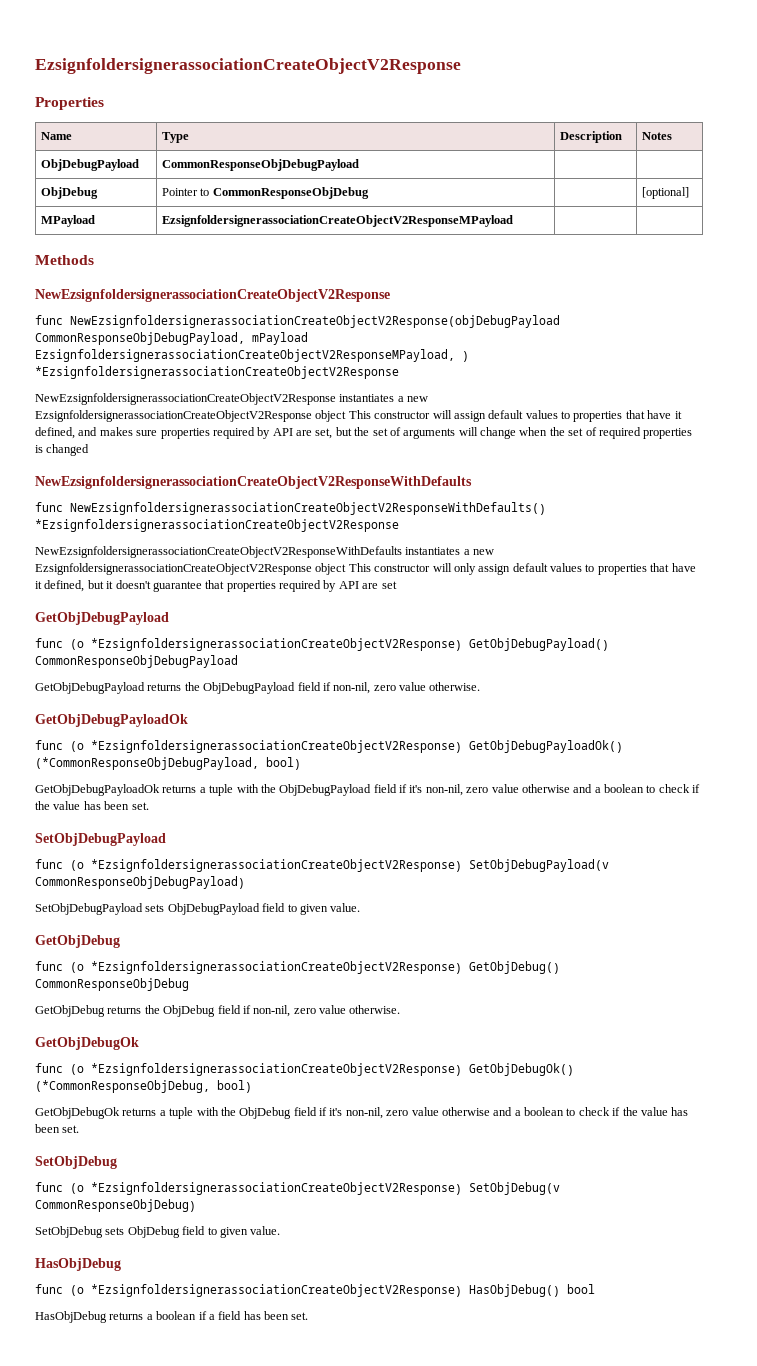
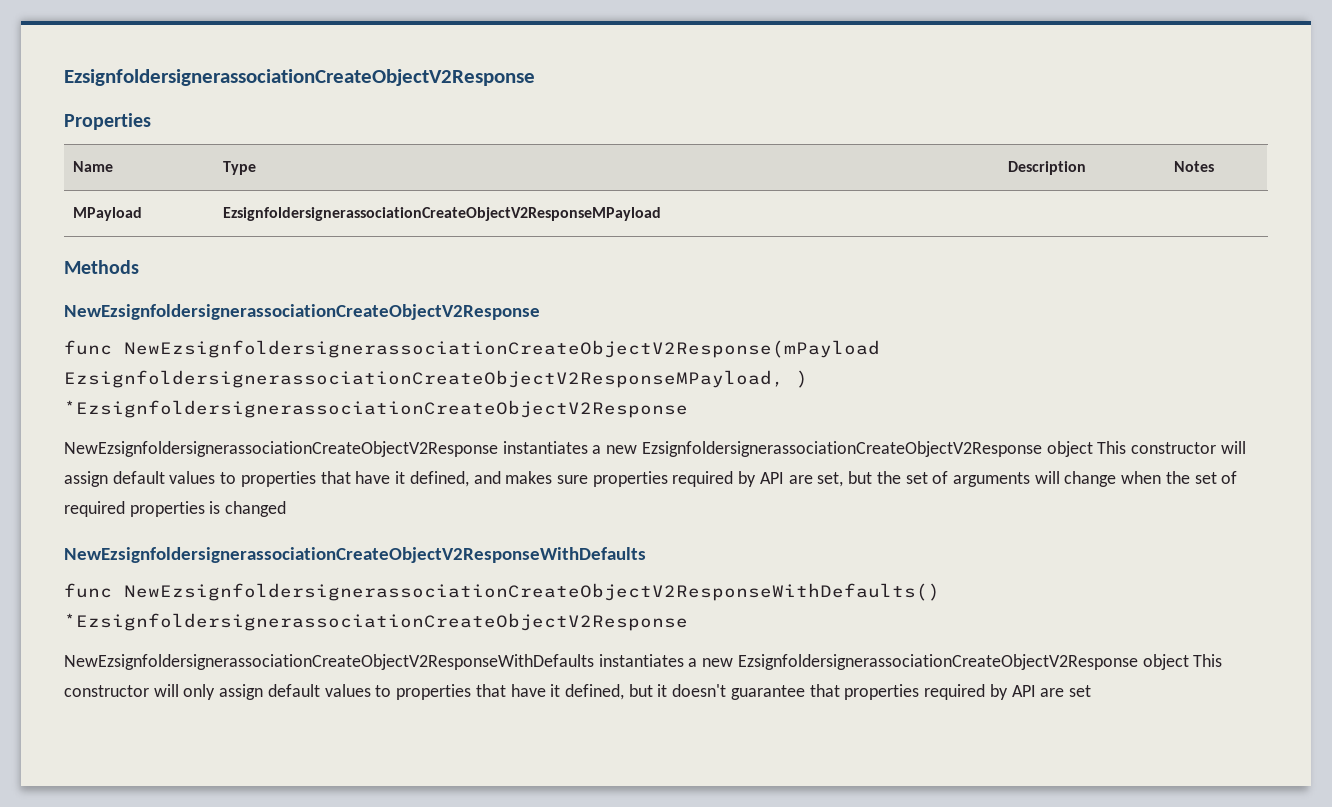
- ObjDebugPayload | CommonResponseObjDebugPayload | |
- ObjDebug | Pointer to CommonResponseObjDebug | | [optional]
- func NewEzsignfoldersignerassociationCreateObjectV2Response(objDebugPayload CommonResponseObjDebugPayload, mPayload EzsignfoldersignerassociationCreateObjectV2ResponseMPayload, ) *EzsignfoldersignerassociationCreateObjectV2Response
+ func NewEzsignfoldersignerassociationCreateObjectV2Response(mPayload EzsignfoldersignerassociationCreateObjectV2ResponseMPayload, ) *EzsignfoldersignerassociationCreateObjectV2Response
  NewEzsignfoldersignerassociationCreateObjectV2ResponseWithDefaults instantiates a new EzsignfoldersignerassociationCreateObjectV2Response object This constructor will only assign default values to properties that have it defined, but it doesn't guarantee that properties required by API are set
- GetObjDebugPayload
- func (o *EzsignfoldersignerassociationCreateObjectV2Response) GetObjDebugPayload() CommonResponseObjDebugPayload
- GetObjDebugPayload returns the ObjDebugPayload field if non-nil, zero value otherwise.
- GetObjDebugPayloadOk
- func (o *EzsignfoldersignerassociationCreateObjectV2Response) GetObjDebugPayloadOk() (*CommonResponseObjDebugPayload, bool)
- GetObjDebugPayloadOk returns a tuple with the ObjDebugPayload field if it's non-nil, zero value otherwise and a boolean to check if the value has been set.
- SetObjDebugPayload
- func (o *EzsignfoldersignerassociationCreateObjectV2Response) SetObjDebugPayload(v CommonResponseObjDebugPayload)
- SetObjDebugPayload sets ObjDebugPayload field to given value.
- GetObjDebug
- func (o *EzsignfoldersignerassociationCreateObjectV2Response) GetObjDebug() CommonResponseObjDebug
- GetObjDebug returns the ObjDebug field if non-nil, zero value otherwise.
- GetObjDebugOk
- func (o *EzsignfoldersignerassociationCreateObjectV2Response) GetObjDebugOk() (*CommonResponseObjDebug, bool)
- GetObjDebugOk returns a tuple with the ObjDebug field if it's non-nil, zero value otherwise and a boolean to check if the value has been set.
- SetObjDebug
- func (o *EzsignfoldersignerassociationCreateObjectV2Response) SetObjDebug(v CommonResponseObjDebug)
- SetObjDebug sets ObjDebug field to given value.
- HasObjDebug
- func (o *EzsignfoldersignerassociationCreateObjectV2Response) HasObjDebug() bool
- HasObjDebug returns a boolean if a field has been set.

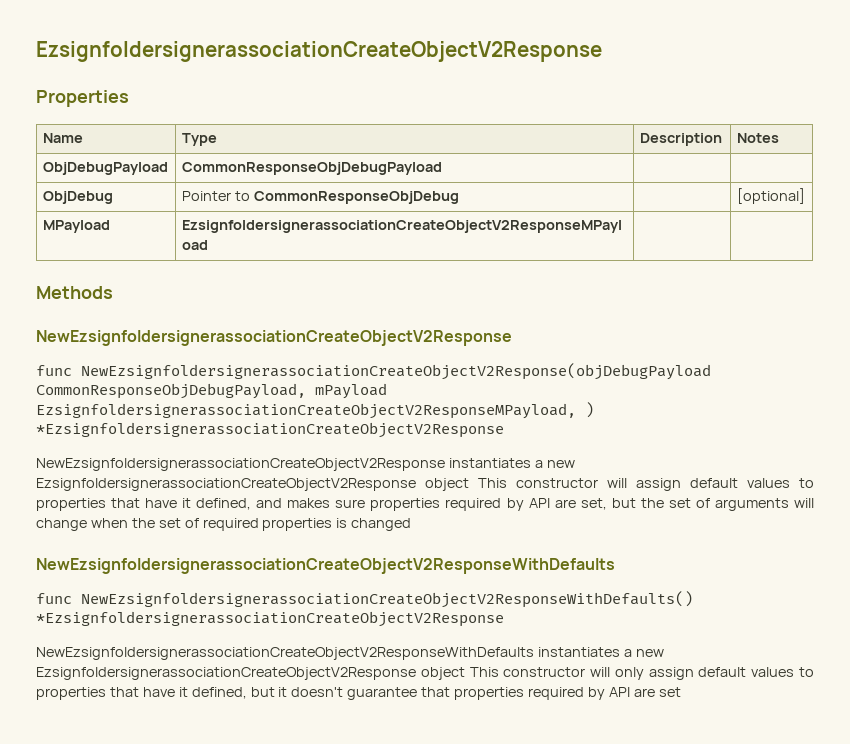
+ ObjDebugPayload | CommonResponseObjDebugPayload | |
+ ObjDebug | Pointer to CommonResponseObjDebug | | [optional]
- func NewEzsignfoldersignerassociationCreateObjectV2Response(mPayload EzsignfoldersignerassociationCreateObjectV2ResponseMPayload, ) *EzsignfoldersignerassociationCreateObjectV2Response
+ func NewEzsignfoldersignerassociationCreateObjectV2Response(objDebugPayload CommonResponseObjDebugPayload, mPayload EzsignfoldersignerassociationCreateObjectV2ResponseMPayload, ) *EzsignfoldersignerassociationCreateObjectV2Response

